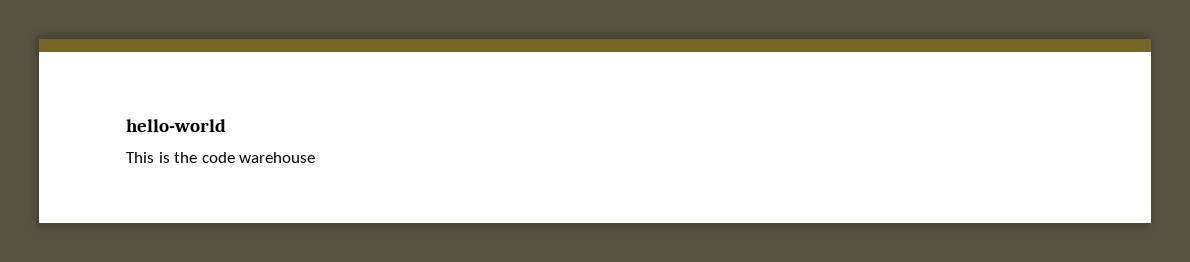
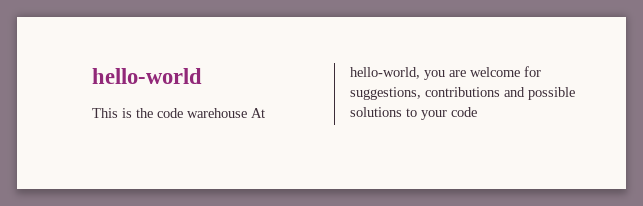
- This is the code warehouse
+ This is the code warehouse At hello-world, you are welcome for suggestions, contributions and possible solutions to your code

